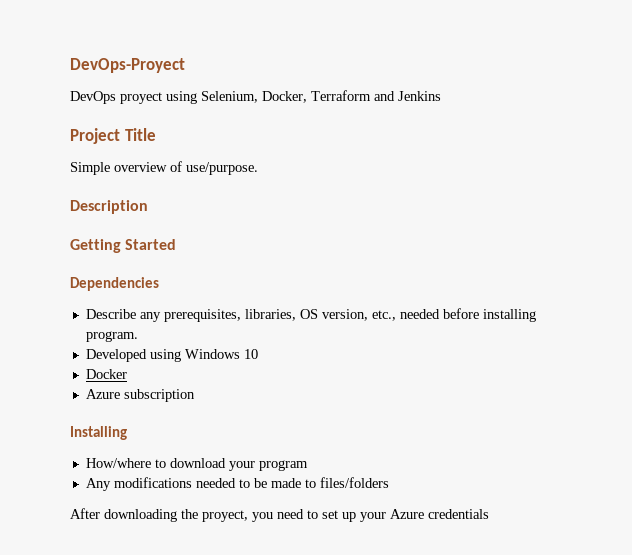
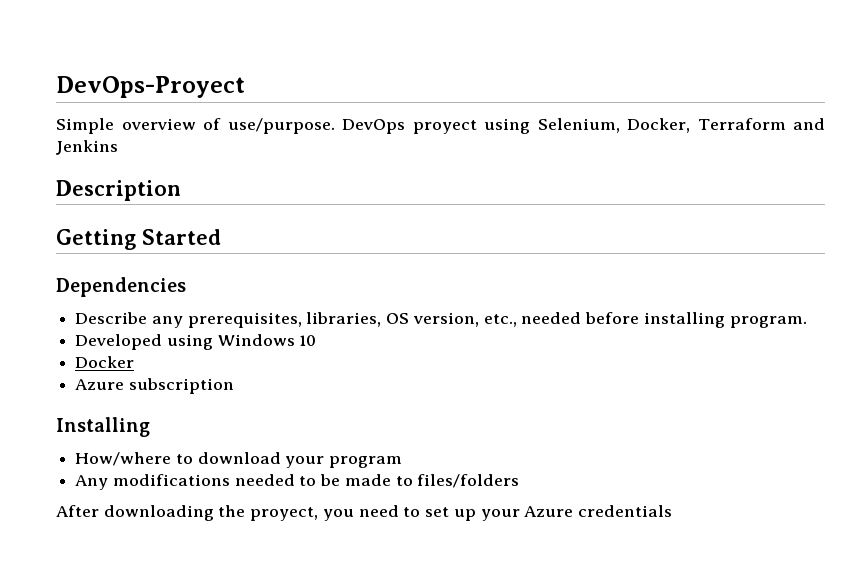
+ Simple overview of use/purpose.
- Project Title
- Simple overview of use/purpose.

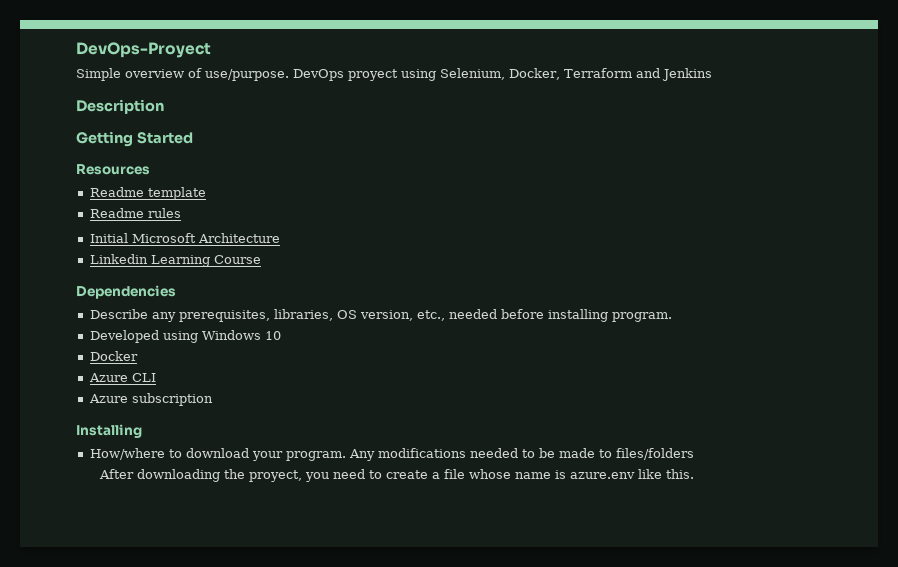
+ Resources
+ Readme template
+ Readme rules
+ Initial Microsoft Architecture
+ Linkedin Learning Course
+ Azure CLI
- How/where to download your program
- Any modifications needed to be made to files/folders
+ How/where to download your program. Any modifications needed to be made to files/folders
- After downloading the proyect, you need to set up your Azure credentials
+ After downloading the proyect, you need to create a file whose name is azure.env like this.

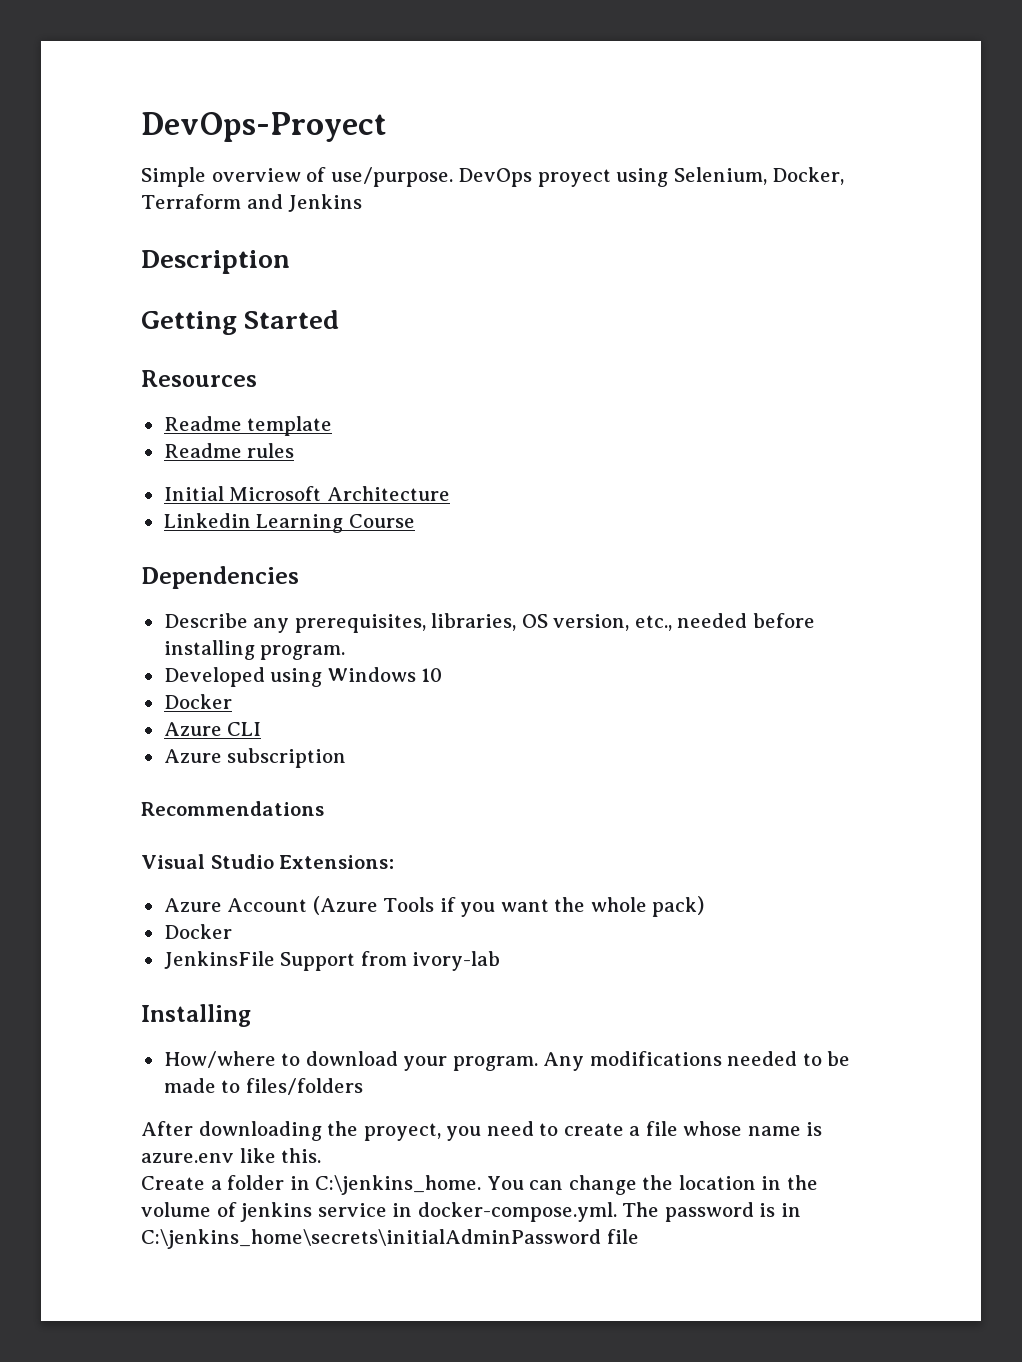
+ Recommendations
+ Visual Studio Extensions:
+ Azure Account (Azure Tools if you want the whole pack)
+ Docker
+ JenkinsFile Support from ivory-lab
+ Create a folder in C:\jenkins_home. You can change the location in the volume of jenkins service in docker-compose.yml. The password is in C:\jenkins_home\secrets\initialAdminPassword file

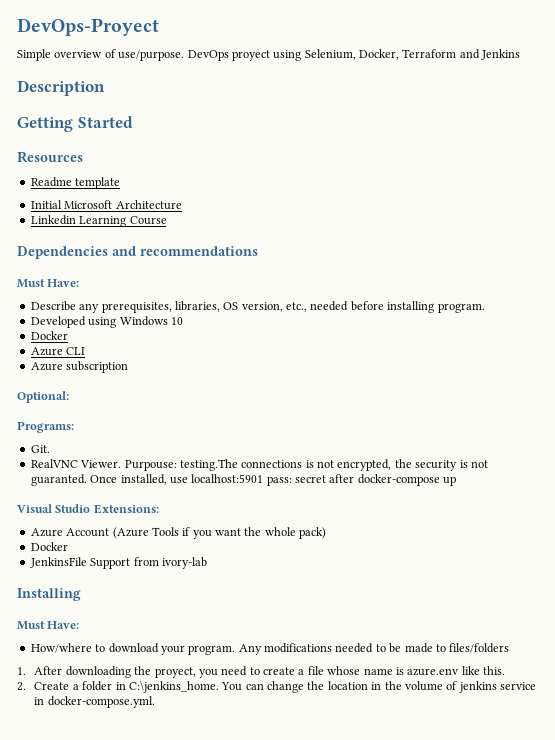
- Readme rules
- Dependencies
+ Dependencies and recommendations
+ Must Have:
- Recommendations
+ Optional:
+ Programs:
+ Git.
+ RealVNC Viewer. Purpouse: testing.The connections is not encrypted, the security is not guaranted. Once installed, use localhost:5901 pass: secret after docker-compose up
  Installing
+ Must Have:
- After downloading the proyect, you need to create a file whose name is azure.env like this.
+ 1. After downloading the proyect, you need to create a file whose name is azure.env like this.
- Create a folder in C:\jenkins_home.
+ 2. Create a folder in C:\jenkins_home.
- You can change the location in the volume of jenkins service in docker-compose.yml. The password is in C:\jenkins_home\secrets\initialAdminPassword file
+ You can change the location in the volume of jenkins service in docker-compose.yml.

